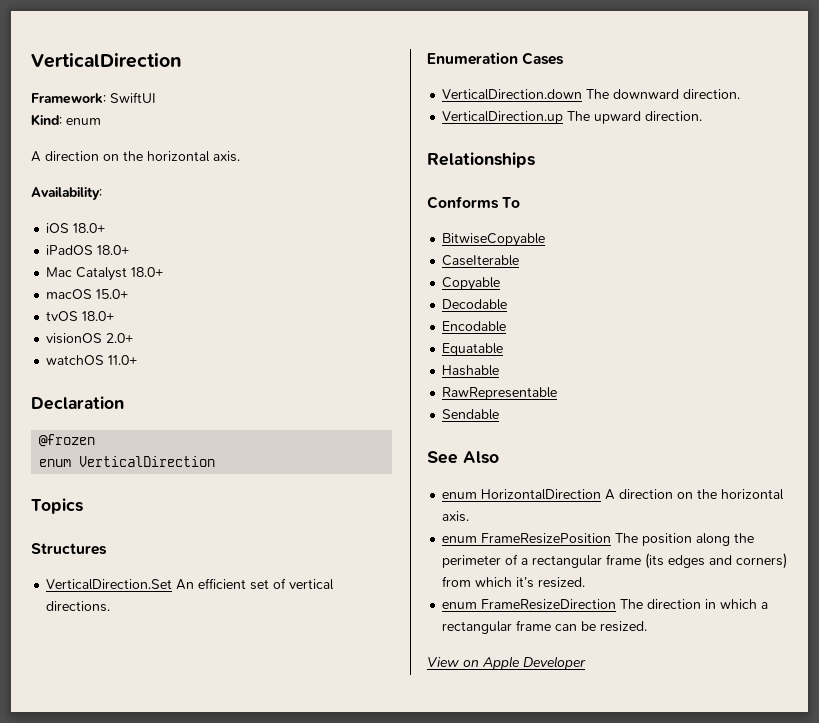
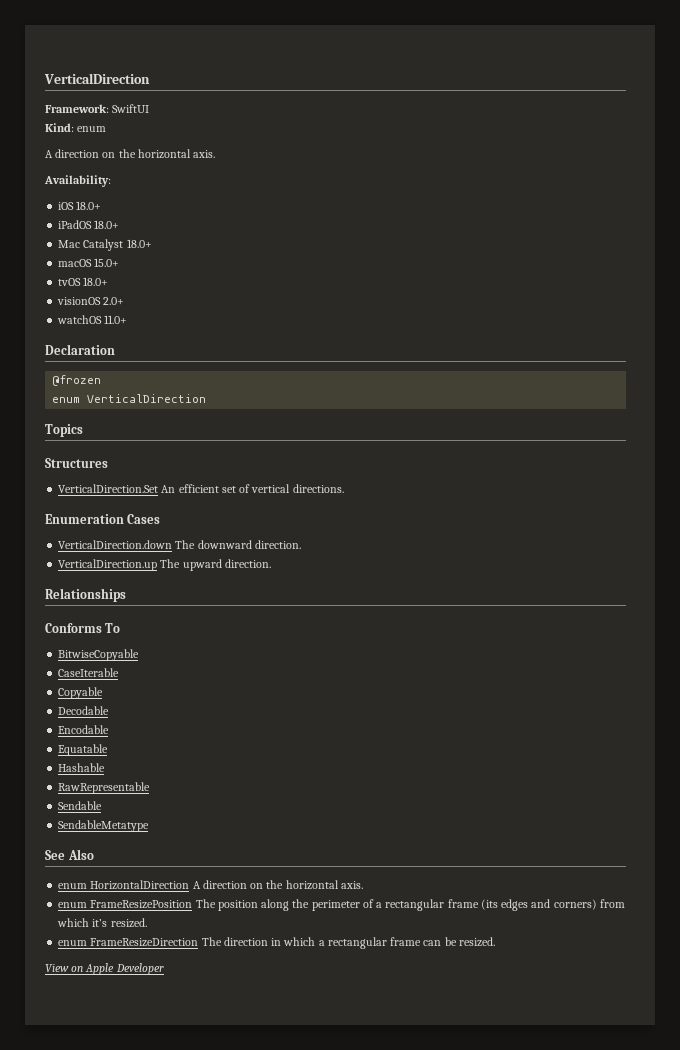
+ SendableMetatype

